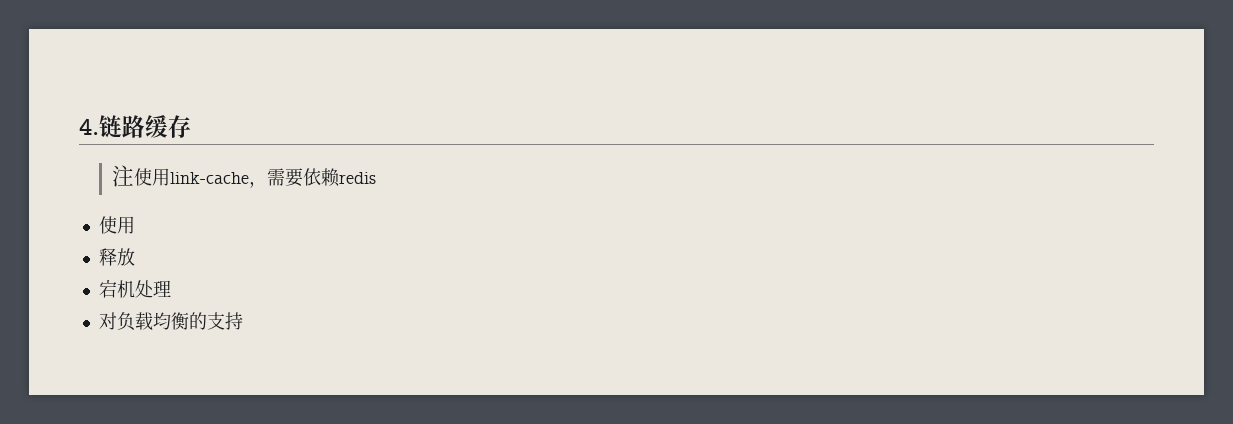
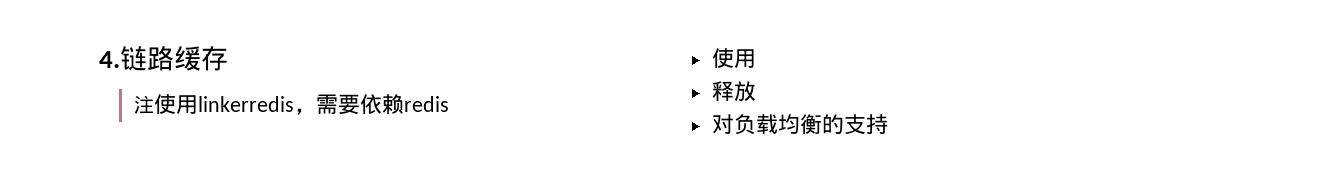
- 注使用link-cache，需要依赖redis
+ 注使用linkerredis，需要依赖redis
- 宕机处理

